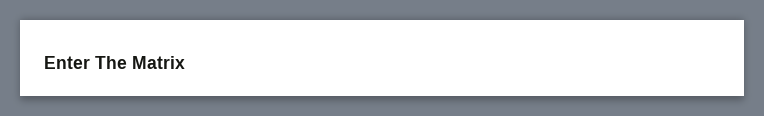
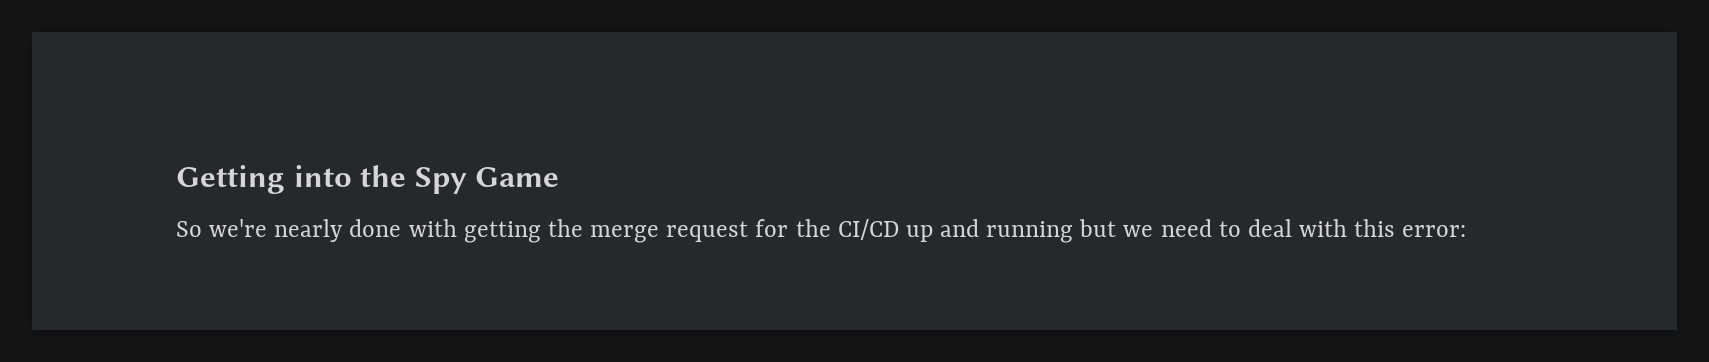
- Enter The Matrix
+ Getting into the Spy Game
+ So we're nearly done with getting the merge request for the CI/CD up and running but we need to deal with this error:

